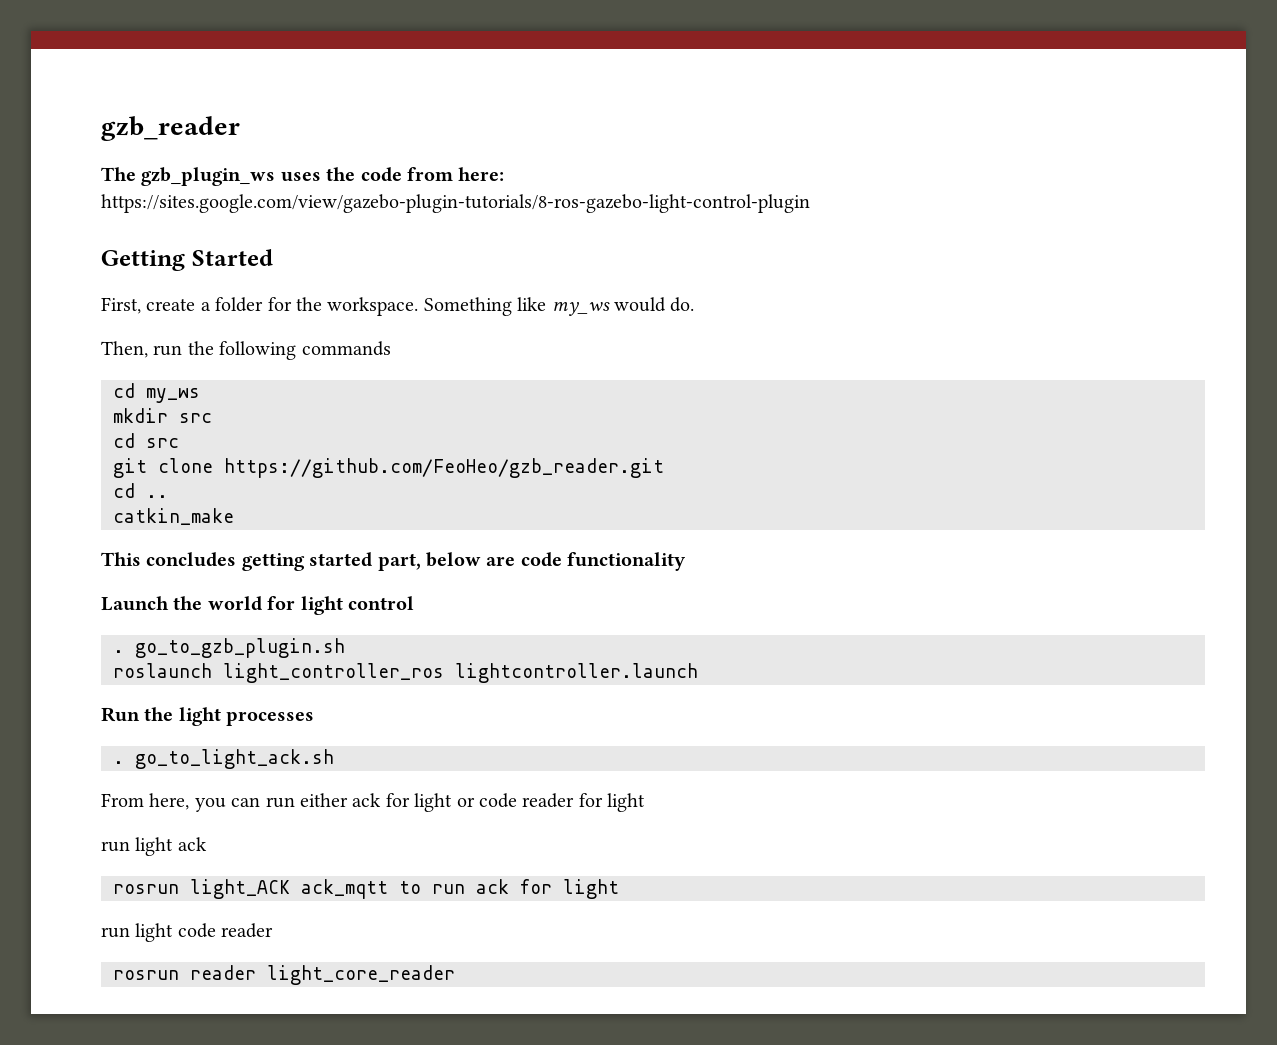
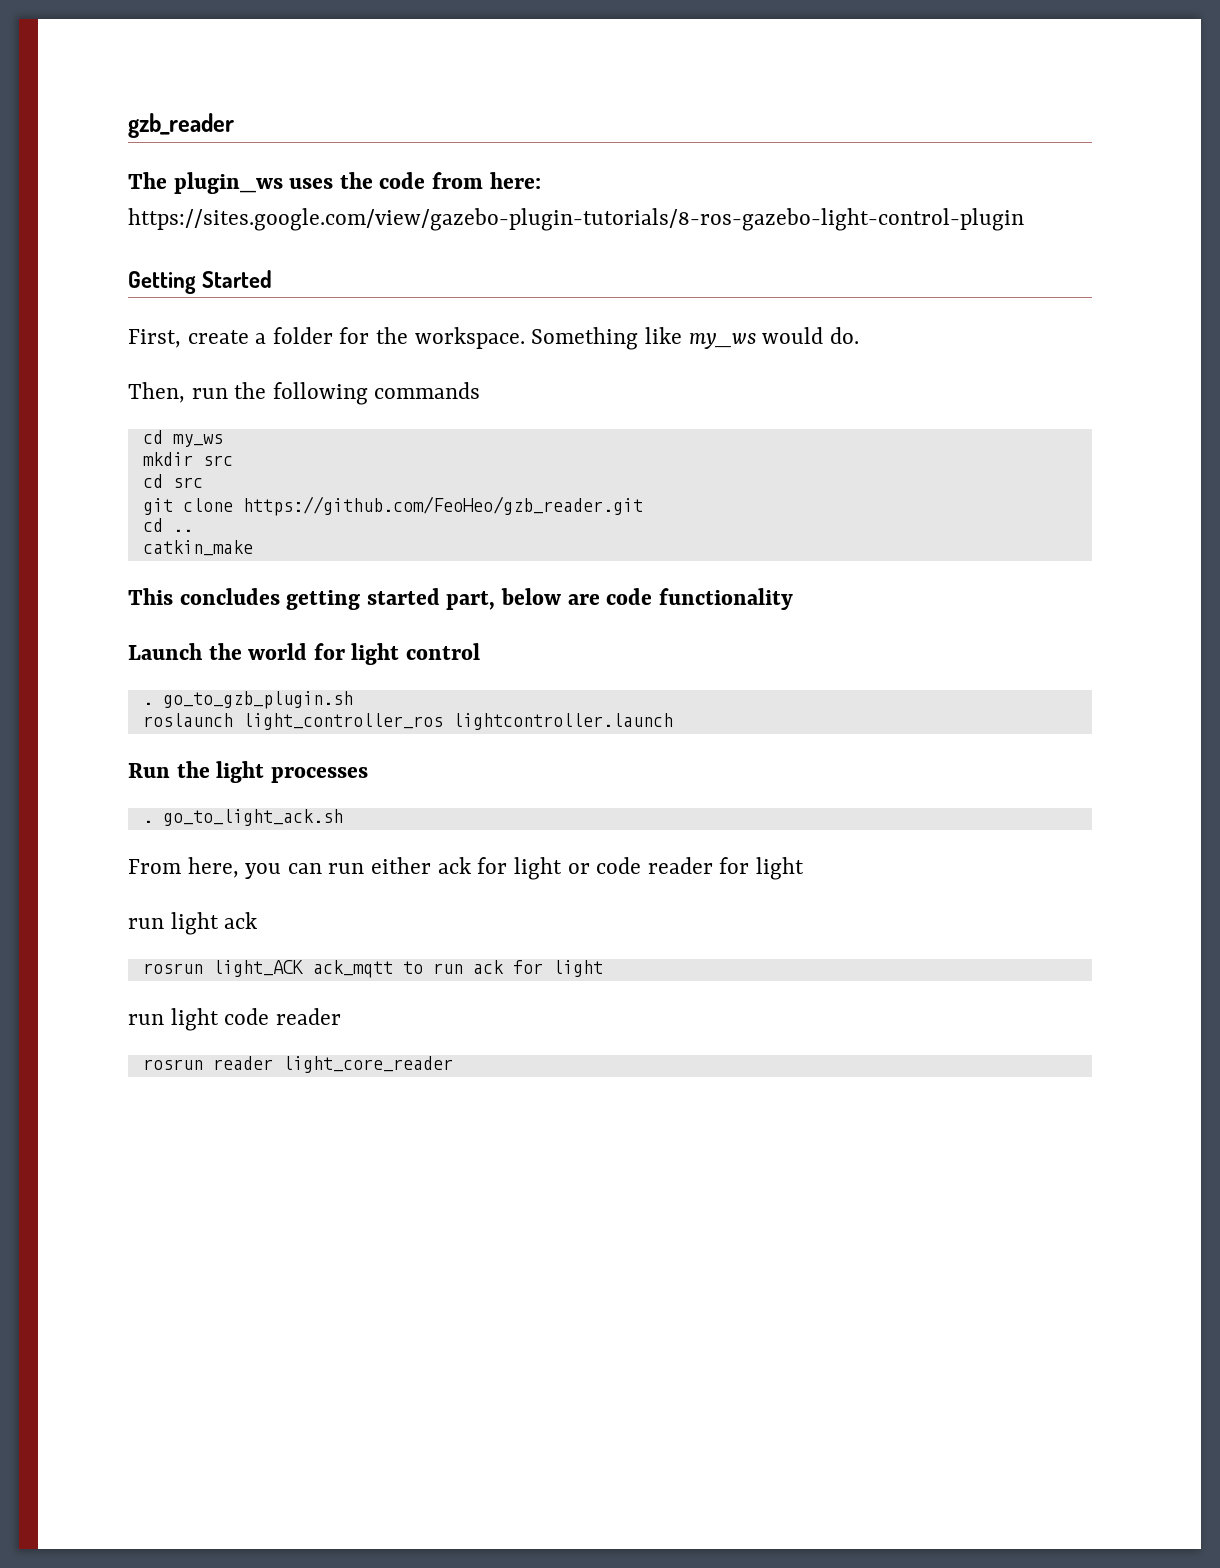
- The gzb_plugin_ws uses the code from here: https://sites.google.com/view/gazebo-plugin-tutorials/8-ros-gazebo-light-control-plugin
+ The plugin_ws uses the code from here: https://sites.google.com/view/gazebo-plugin-tutorials/8-ros-gazebo-light-control-plugin

